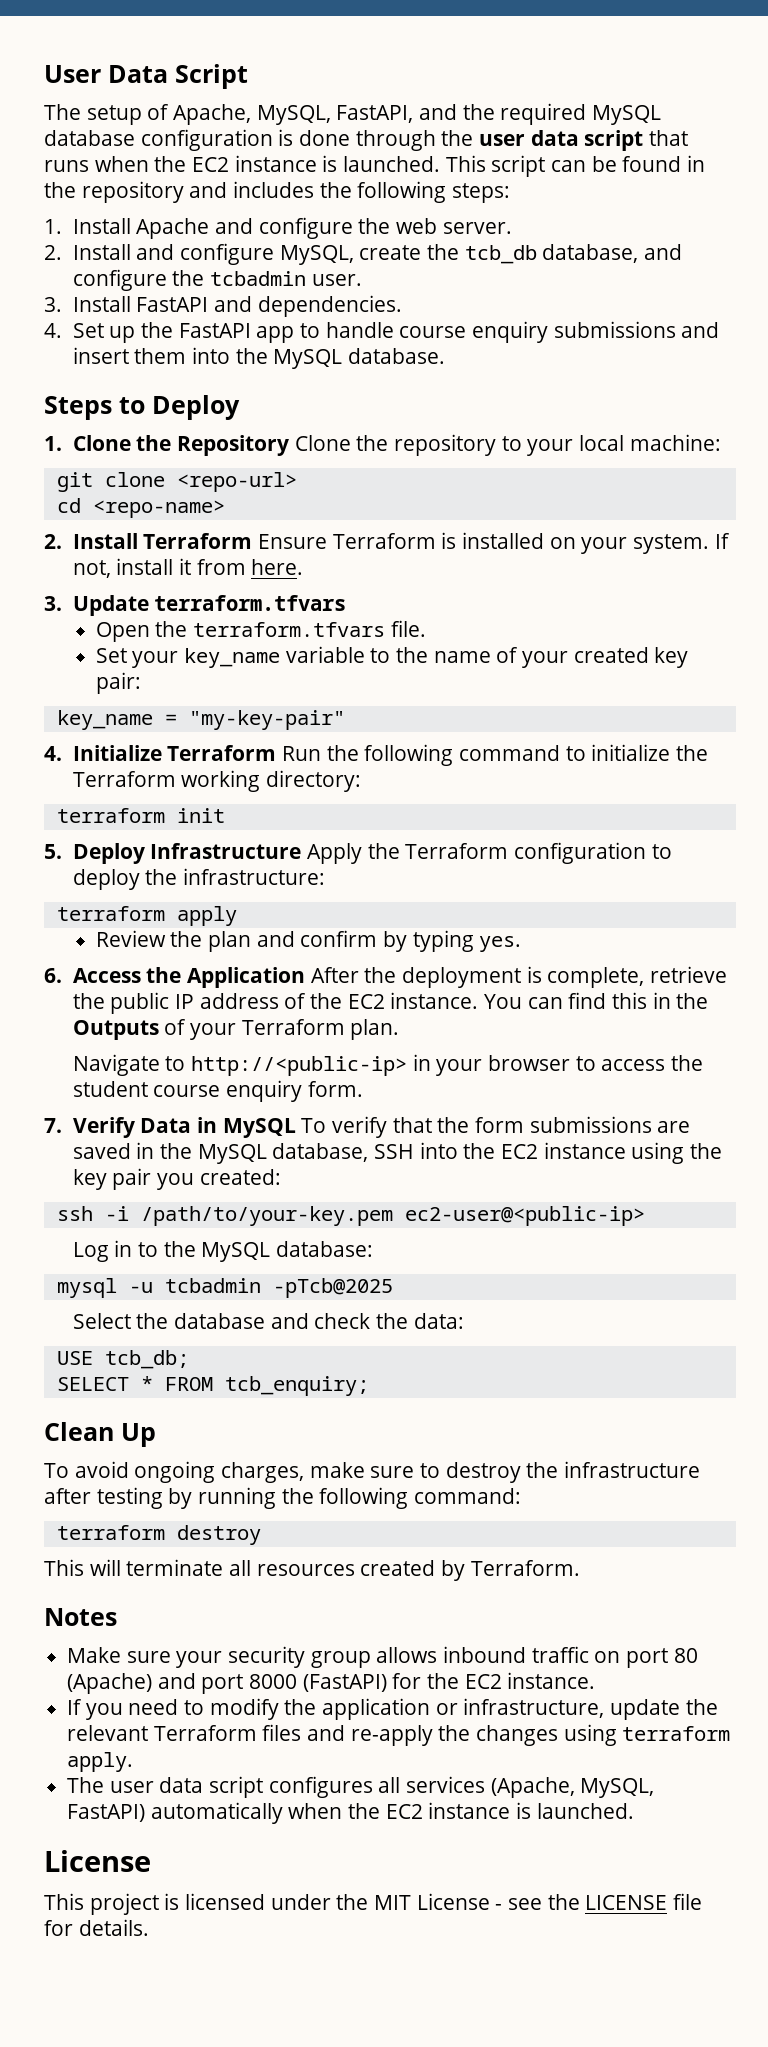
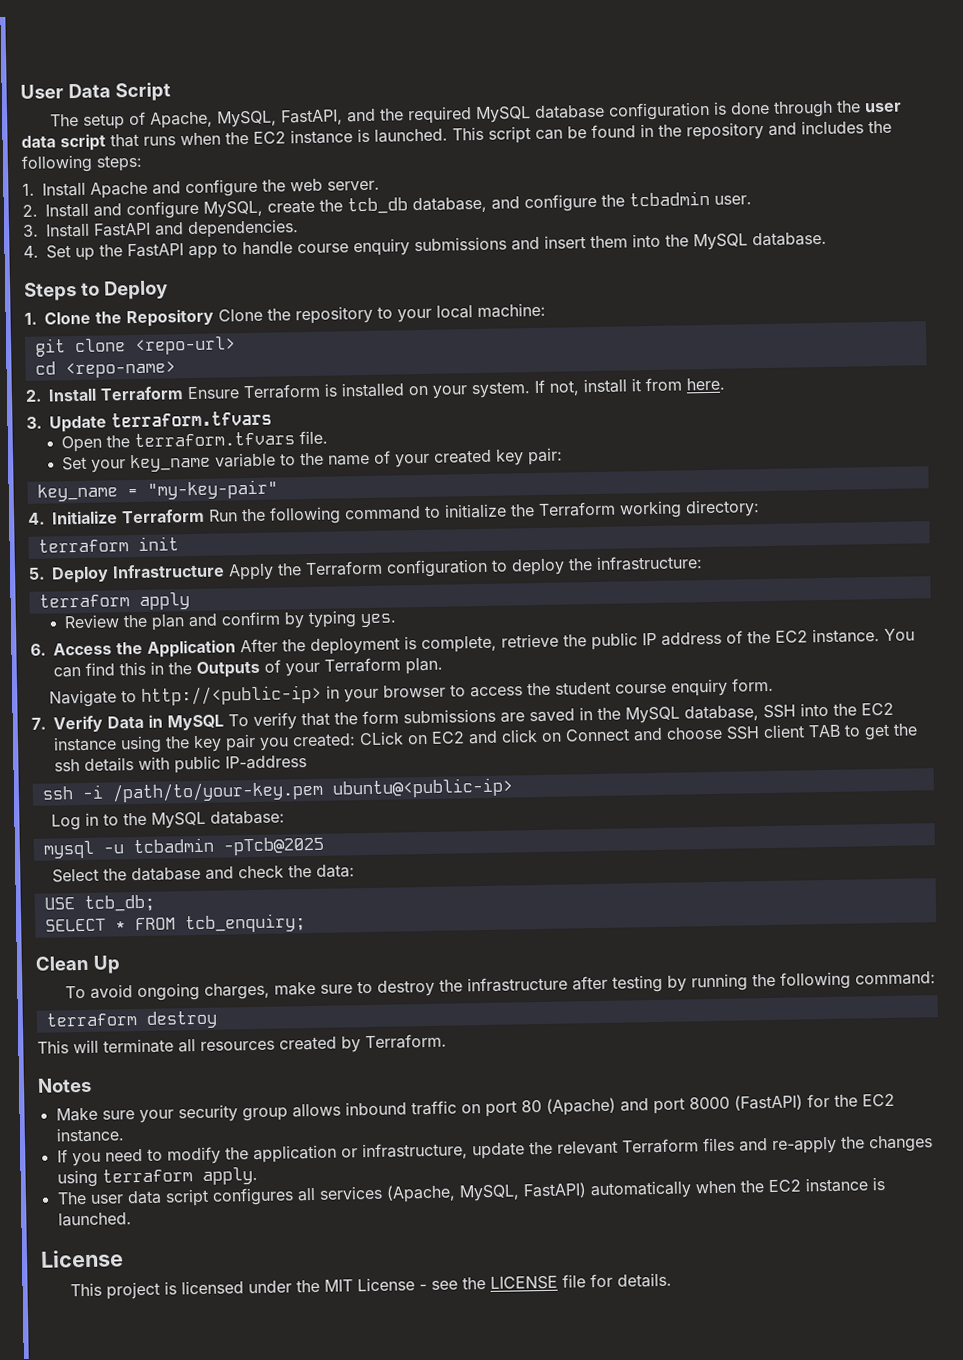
- 7. Verify Data in MySQL To verify that the form submissions are saved in the MySQL database, SSH into the EC2 instance using the key pair you created:
+ 7. Verify Data in MySQL To verify that the form submissions are saved in the MySQL database, SSH into the EC2 instance using the key pair you created: CLick on EC2 and click on Connect and choose SSH client TAB to get the ssh details with public IP-address
- ssh -i /path/to/your-key.pem ec2-user@<public-ip>
+ ssh -i /path/to/your-key.pem ubuntu@<public-ip>

